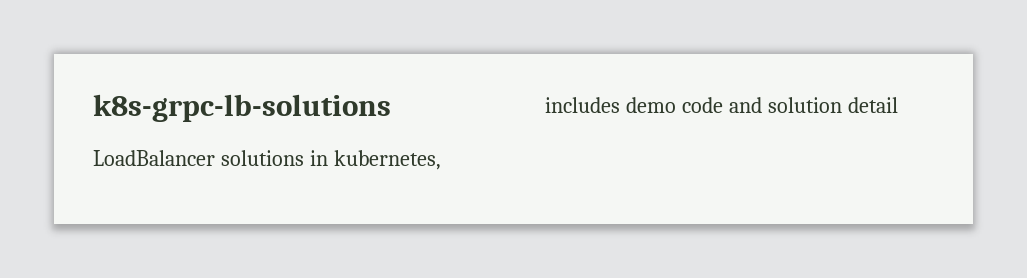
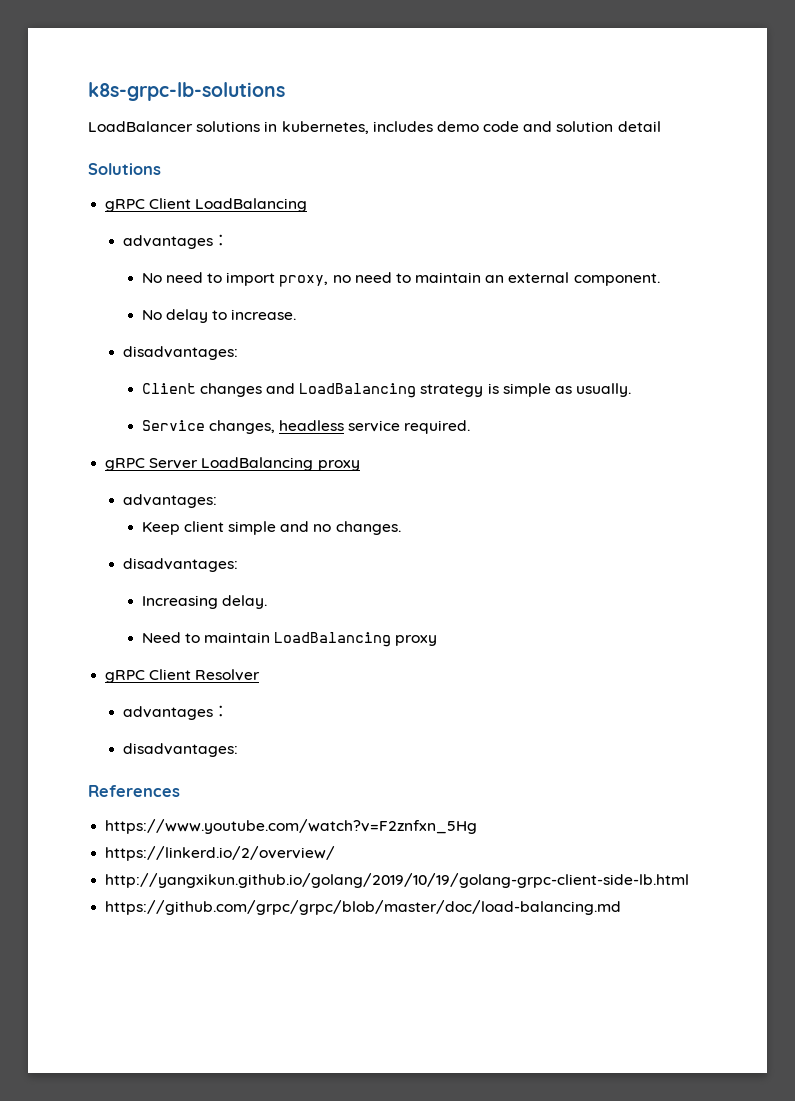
+ Solutions
+ gRPC Client LoadBalancing
+ advantages：
+ No need to import proxy, no need to maintain an external component.
+ No delay to increase.
+ disadvantages:
+ Client changes and LoadBalancing strategy is simple as usually.
+ Service changes, headless service required.
+ gRPC Server LoadBalancing proxy
+ advantages:
+ Keep client simple and no changes.
+ disadvantages:
+ Increasing delay.
+ Need to maintain LoadBalancing proxy
+ gRPC Client Resolver
+ advantages：
+ disadvantages:
+ References
+ https://www.youtube.com/watch?v=F2znfxn_5Hg
+ https://linkerd.io/2/overview/
+ http://yangxikun.github.io/golang/2019/10/19/golang-grpc-client-side-lb.html
+ https://github.com/grpc/grpc/blob/master/doc/load-balancing.md

